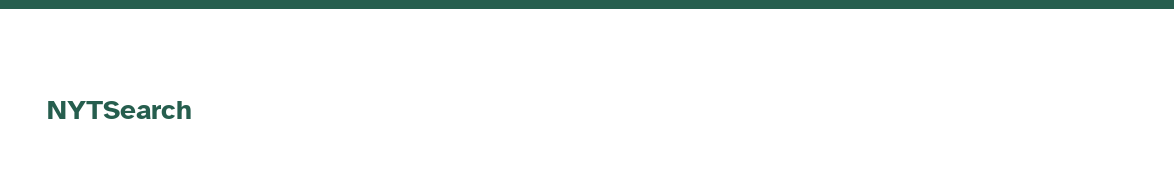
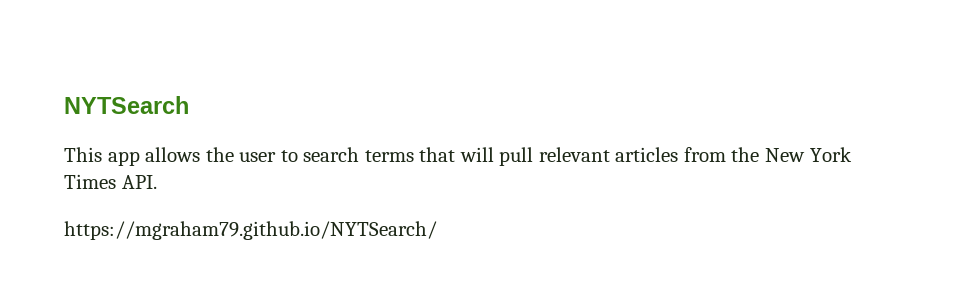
+ This app allows the user to search terms that will pull relevant articles from the New York Times API.
+ https://mgraham79.github.io/NYTSearch/

